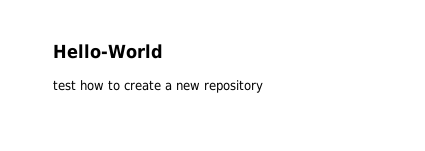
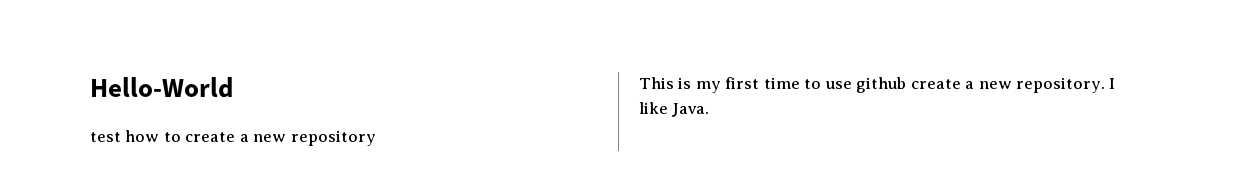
+ This is my first time to use github create a new repository. I like Java.

